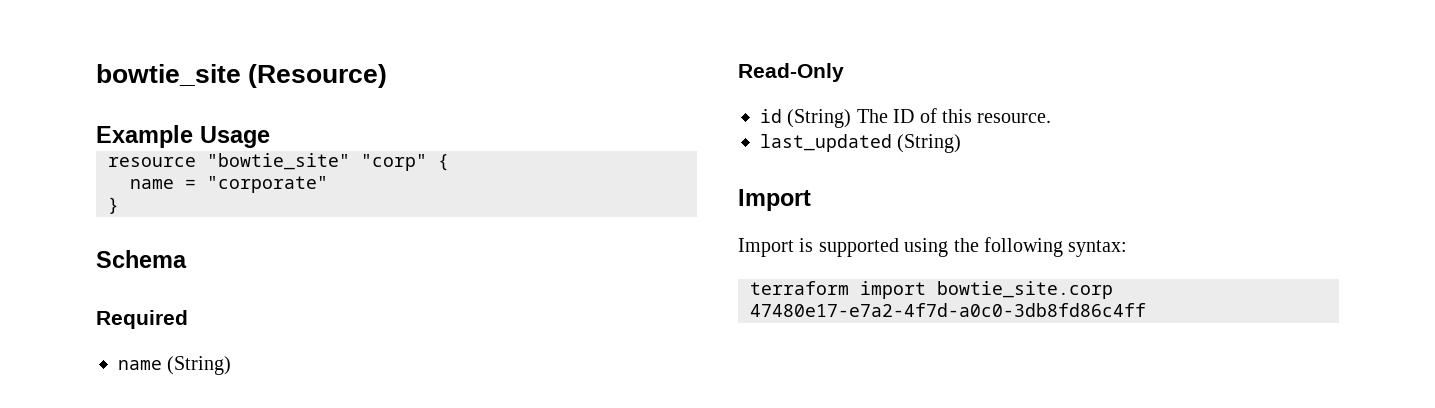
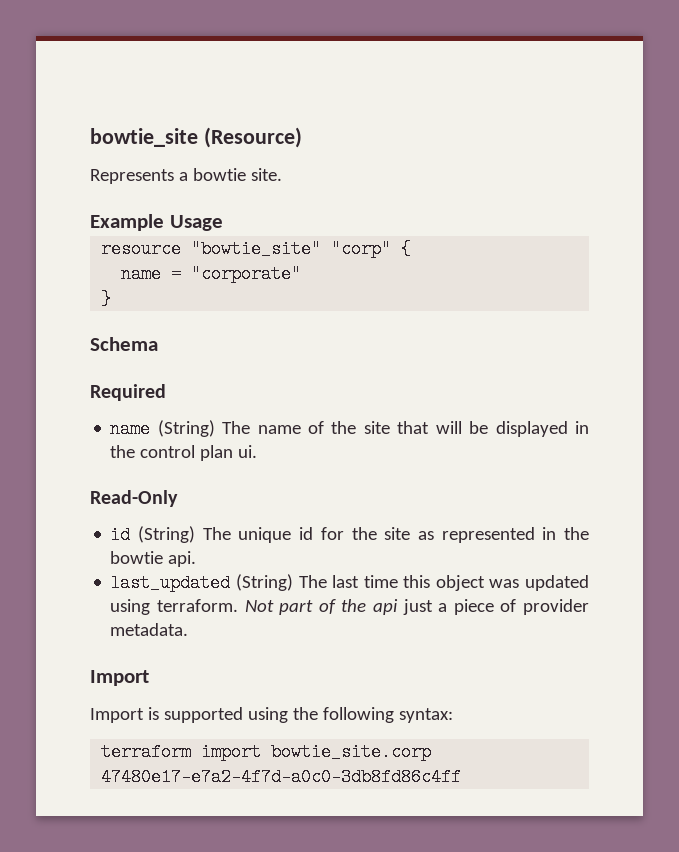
+ Represents a bowtie site.
- name (String)
+ name (String) The name of the site that will be displayed in the control plan ui.
  Read-Only
- id (String) The ID of this resource.
- last_updated (String)
+ id (String) The unique id for the site as represented in the bowtie api.
+ last_updated (String) The last time this object was updated using terraform. Not part of the api just a piece of provider metadata.

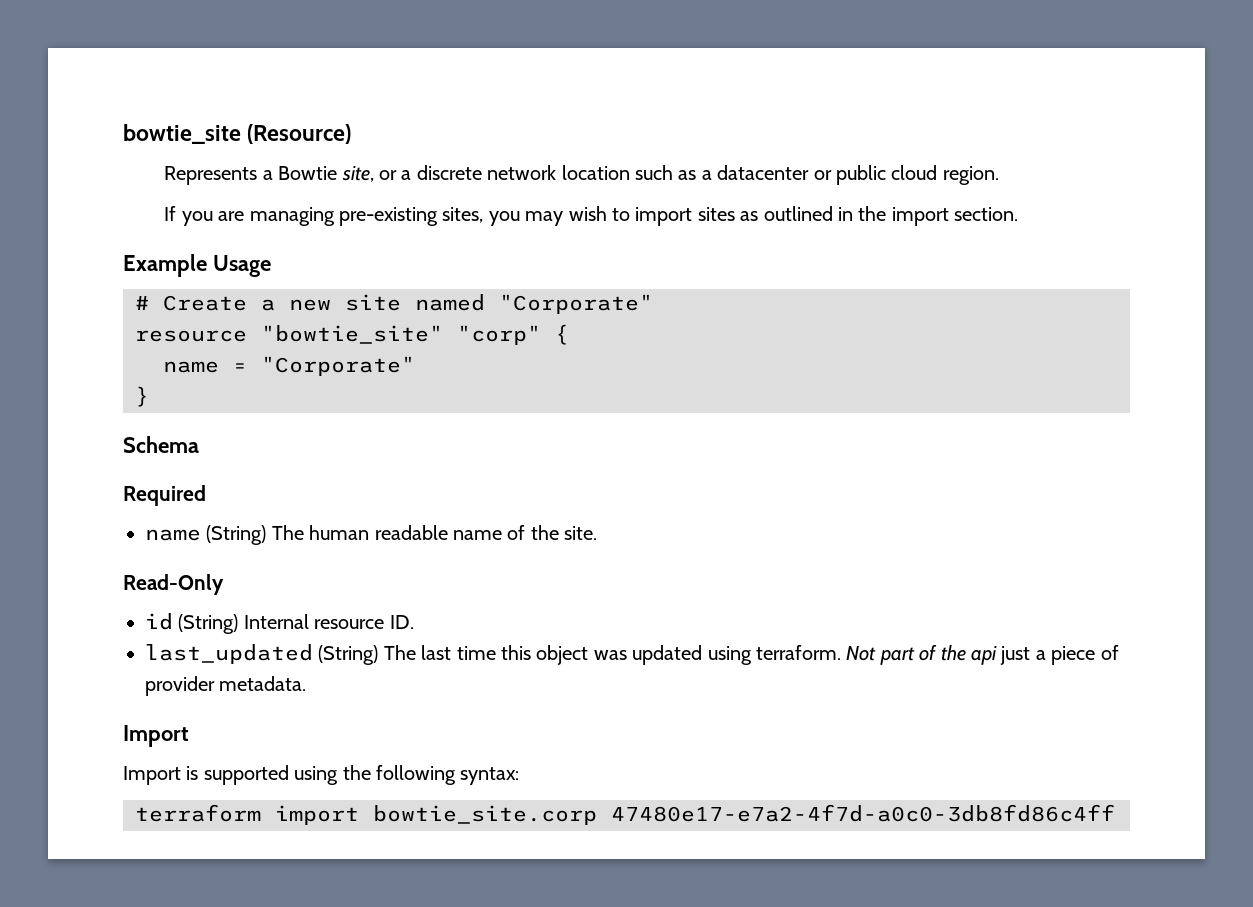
- Represents a bowtie site.
+ Represents a Bowtie site, or a discrete network location such as a datacenter or public cloud region.
+ If you are managing pre-existing sites, you may wish to import sites as outlined in the import section.
  Example Usage
+ # Create a new site named "Corporate"
- name = "corporate"
+ name = "Corporate"
- name (String) The name of the site that will be displayed in the control plan ui.
+ name (String) The human readable name of the site.
  Read-Only
- id (String) The unique id for the site as represented in the bowtie api.
+ id (String) Internal resource ID.

